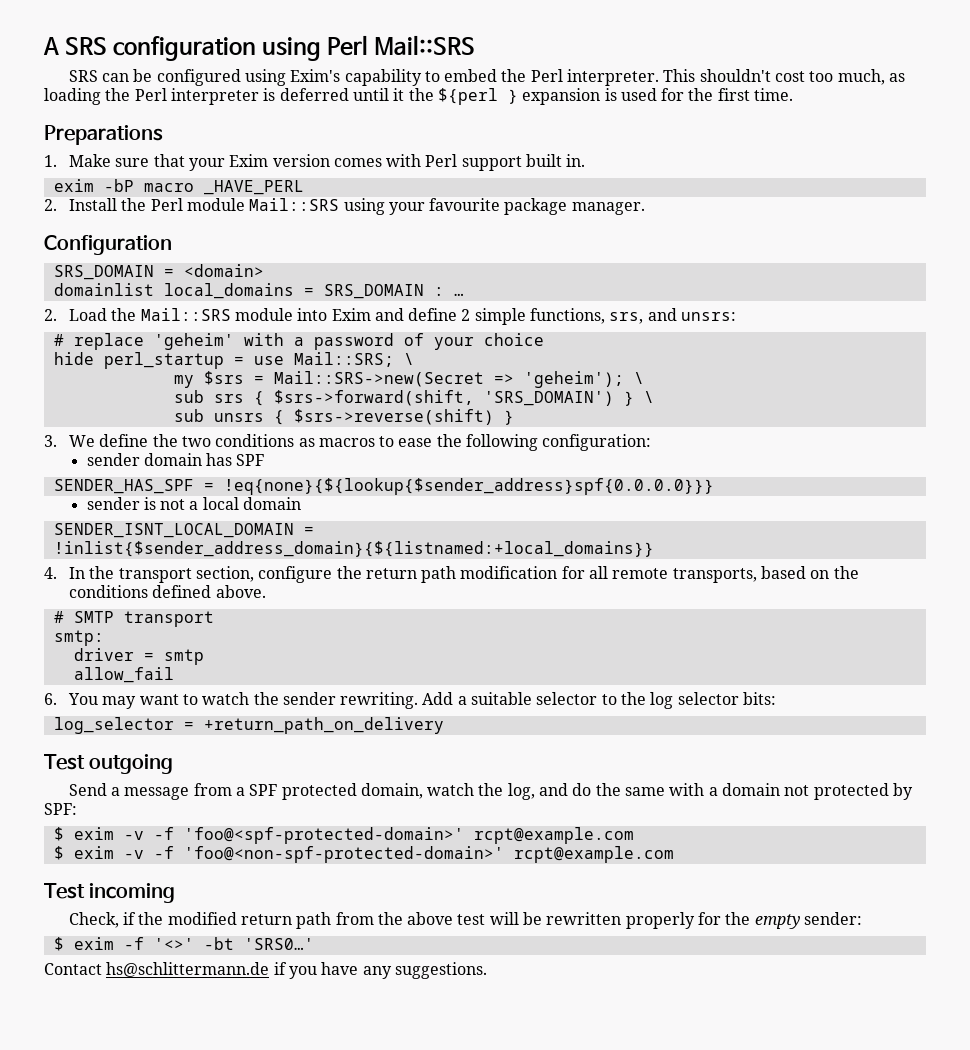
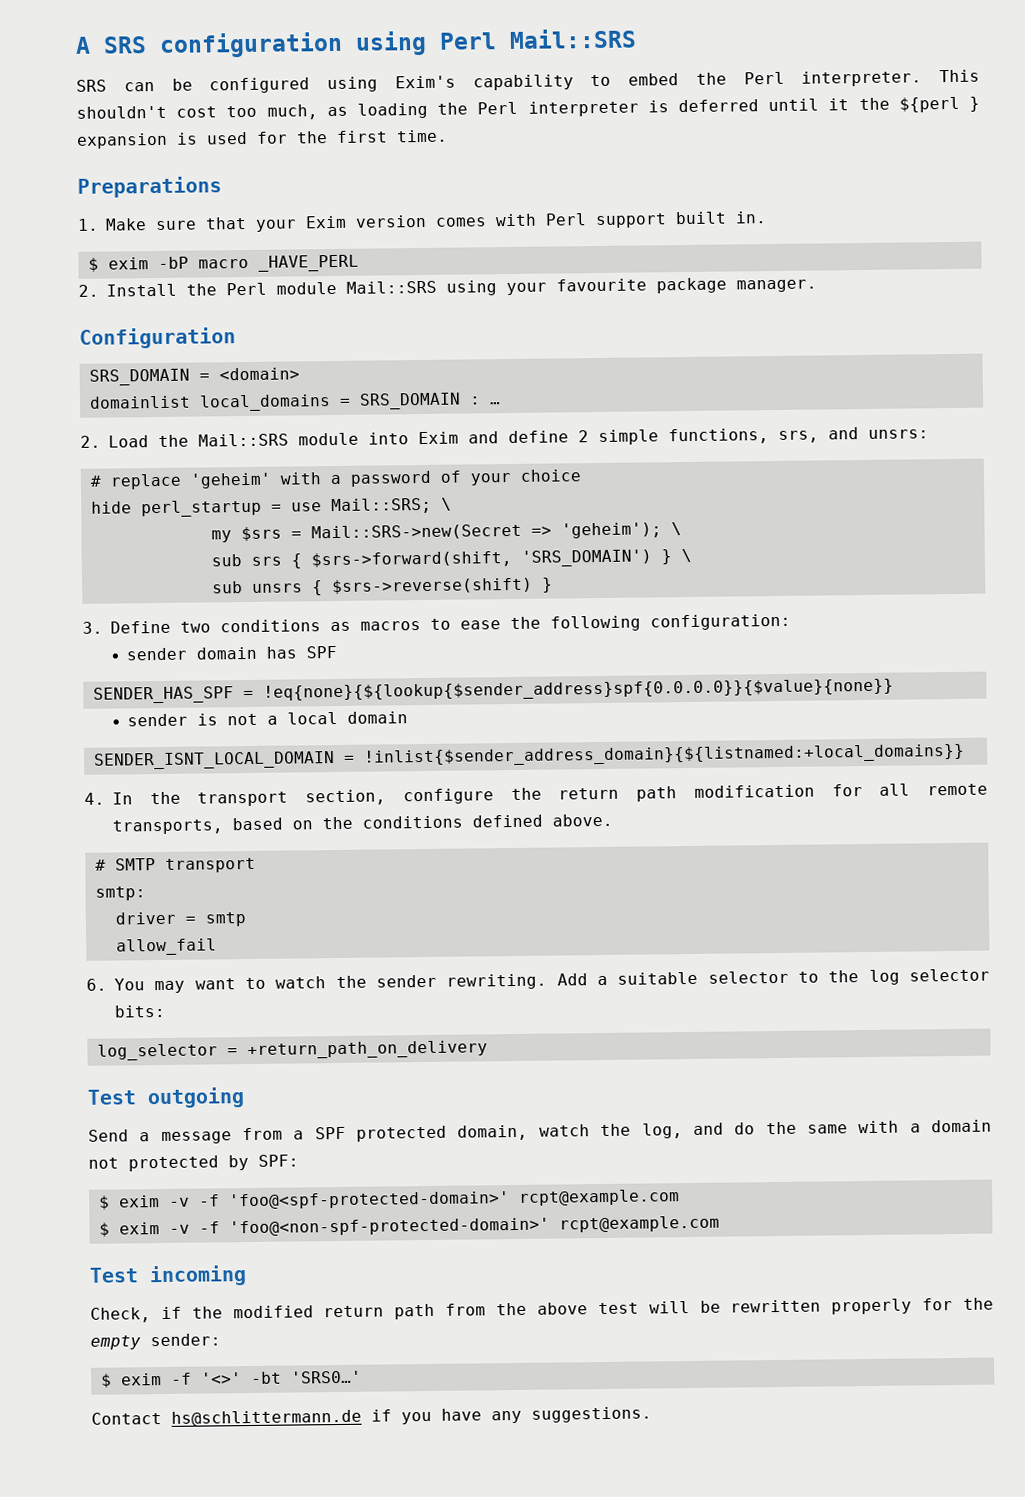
- exim -bP macro _HAVE_PERL
+ $ exim -bP macro _HAVE_PERL
- 3. We define the two conditions as macros to ease the following configuration:
+ 3. Define two conditions as macros to ease the following configuration:
- SENDER_HAS_SPF = !eq{none}{${lookup{$sender_address}spf{0.0.0.0}}}
+ SENDER_HAS_SPF = !eq{none}{${lookup{$sender_address}spf{0.0.0.0}}{$value}{none}}

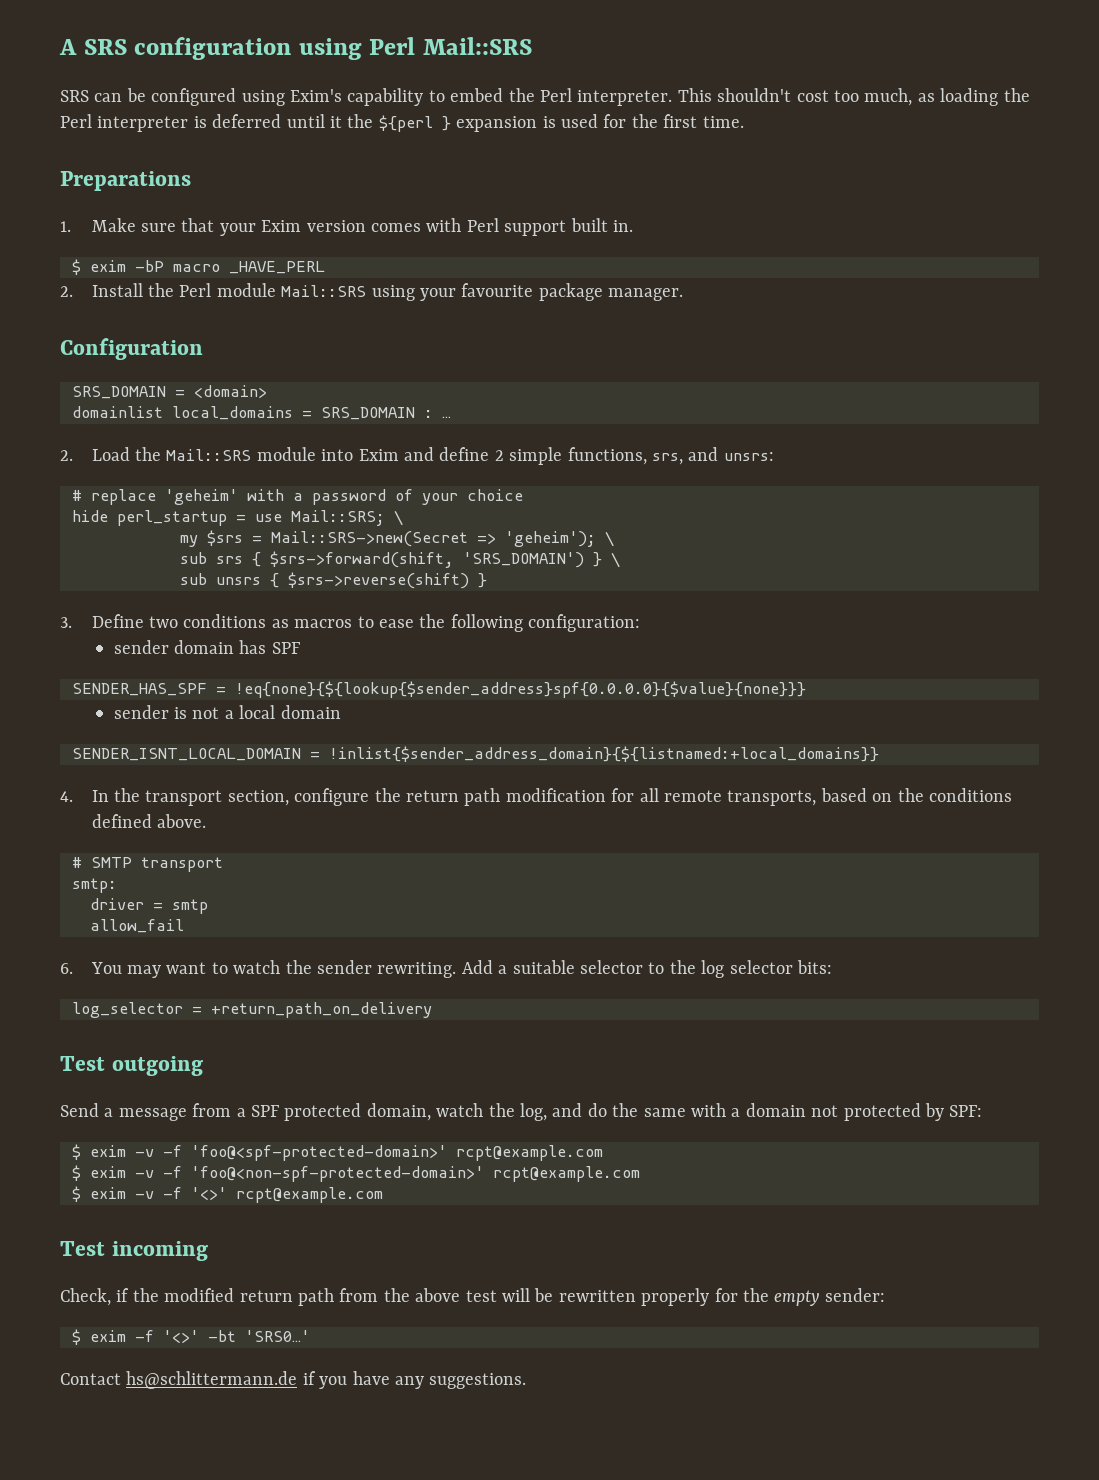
- SENDER_HAS_SPF = !eq{none}{${lookup{$sender_address}spf{0.0.0.0}}{$value}{none}}
+ SENDER_HAS_SPF = !eq{none}{${lookup{$sender_address}spf{0.0.0.0}{$value}{none}}}
+ $ exim -v -f '<>' rcpt@example.com

